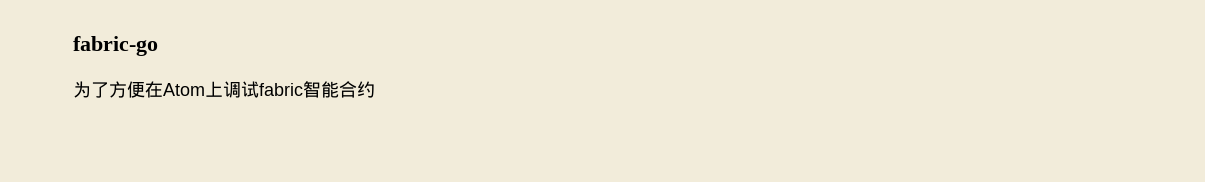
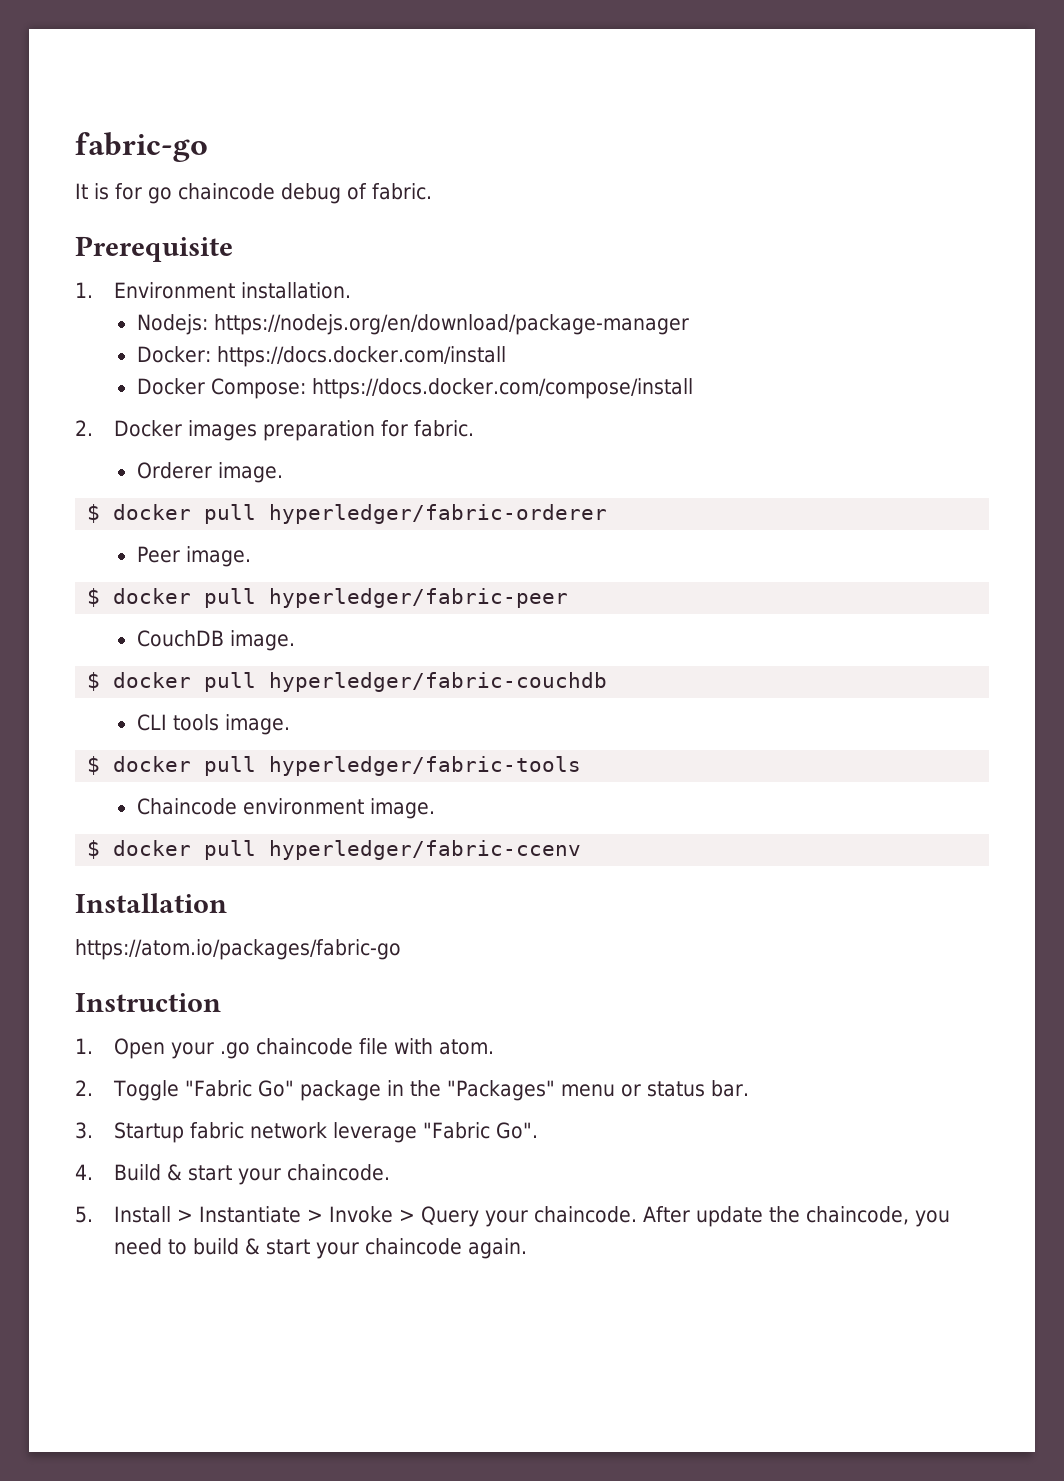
- 为了方便在Atom上调试fabric智能合约
+ It is for go chaincode debug of fabric.
+ Prerequisite
+ 1. Environment installation.
+ Nodejs: https://nodejs.org/en/download/package-manager
+ Docker: https://docs.docker.com/install
+ Docker Compose: https://docs.docker.com/compose/install
+ 2. Docker images preparation for fabric.
+ Orderer image.
+ $ docker pull hyperledger/fabric-orderer
+ Peer image.
+ $ docker pull hyperledger/fabric-peer
+ CouchDB image.
+ $ docker pull hyperledger/fabric-couchdb
+ CLI tools image.
+ $ docker pull hyperledger/fabric-tools
+ Chaincode environment image.
+ $ docker pull hyperledger/fabric-ccenv
+ Installation
+ https://atom.io/packages/fabric-go
+ Instruction
+ 1. Open your .go chaincode file with atom.
+ 2. Toggle "Fabric Go" package in the "Packages" menu or status bar.
+ 3. Startup fabric network leverage "Fabric Go".
+ 4. Build & start your chaincode.
+ 5. Install > Instantiate > Invoke > Query your chaincode. After update the chaincode, you need to build & start your chaincode again.

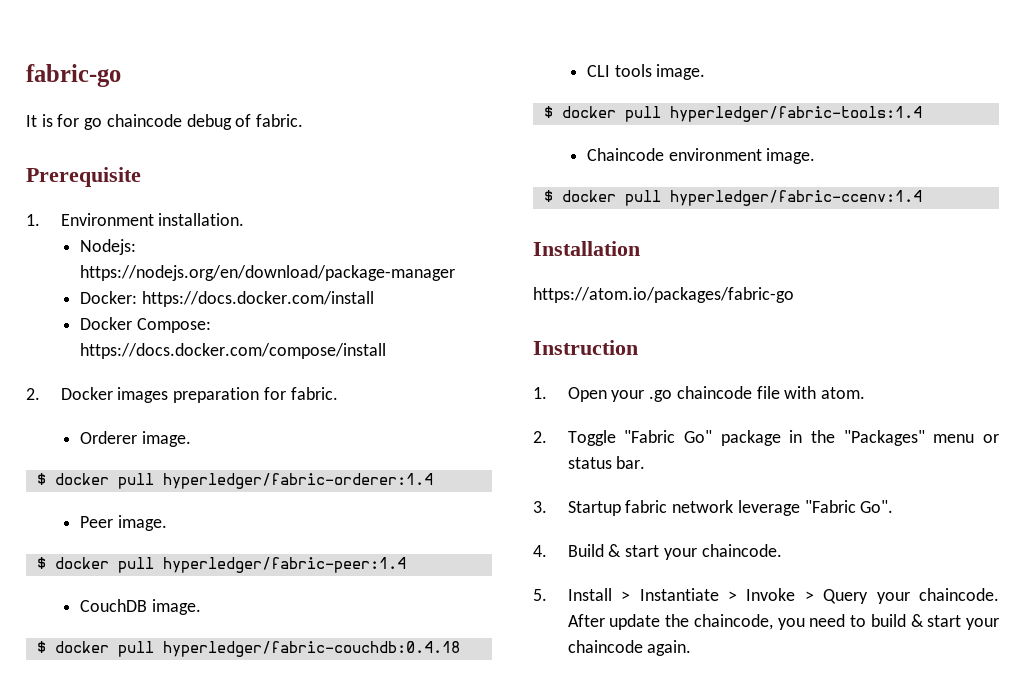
- $ docker pull hyperledger/fabric-orderer
+ $ docker pull hyperledger/fabric-orderer:1.4
- $ docker pull hyperledger/fabric-peer
+ $ docker pull hyperledger/fabric-peer:1.4
- $ docker pull hyperledger/fabric-couchdb
+ $ docker pull hyperledger/fabric-couchdb:0.4.18
- $ docker pull hyperledger/fabric-tools
+ $ docker pull hyperledger/fabric-tools:1.4
- $ docker pull hyperledger/fabric-ccenv
+ $ docker pull hyperledger/fabric-ccenv:1.4

